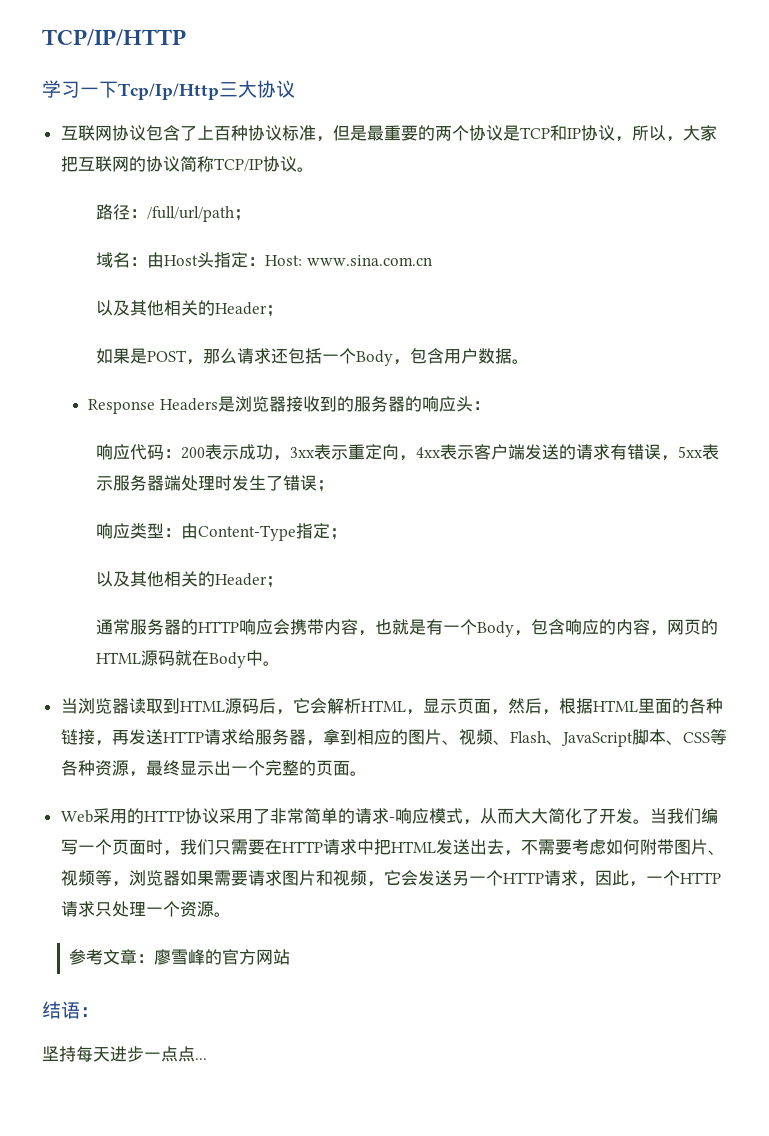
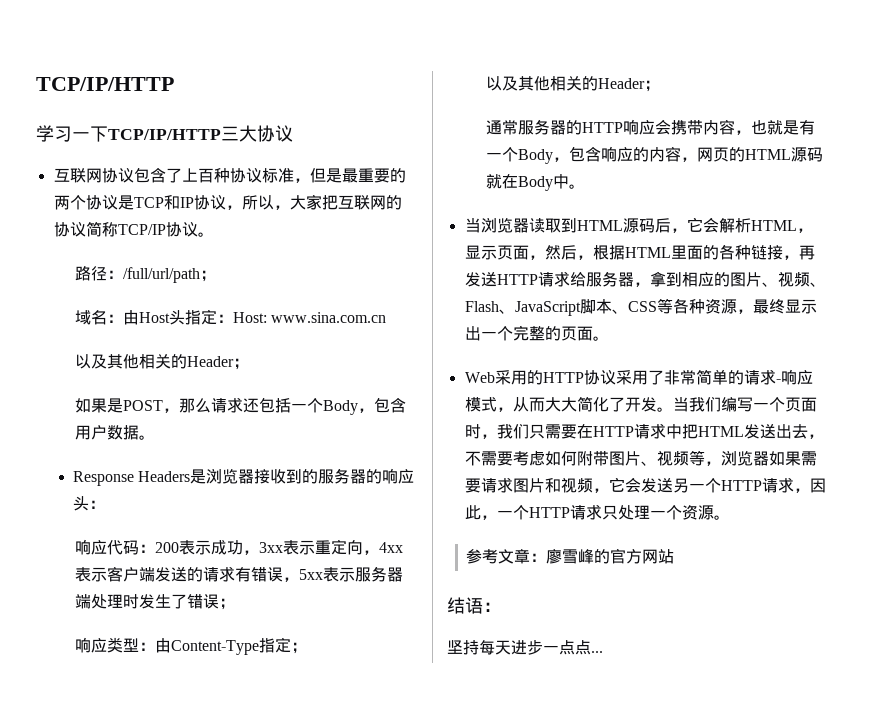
- 学习一下Tcp/Ip/Http三大协议
+ 学习一下TCP/IP/HTTP三大协议

